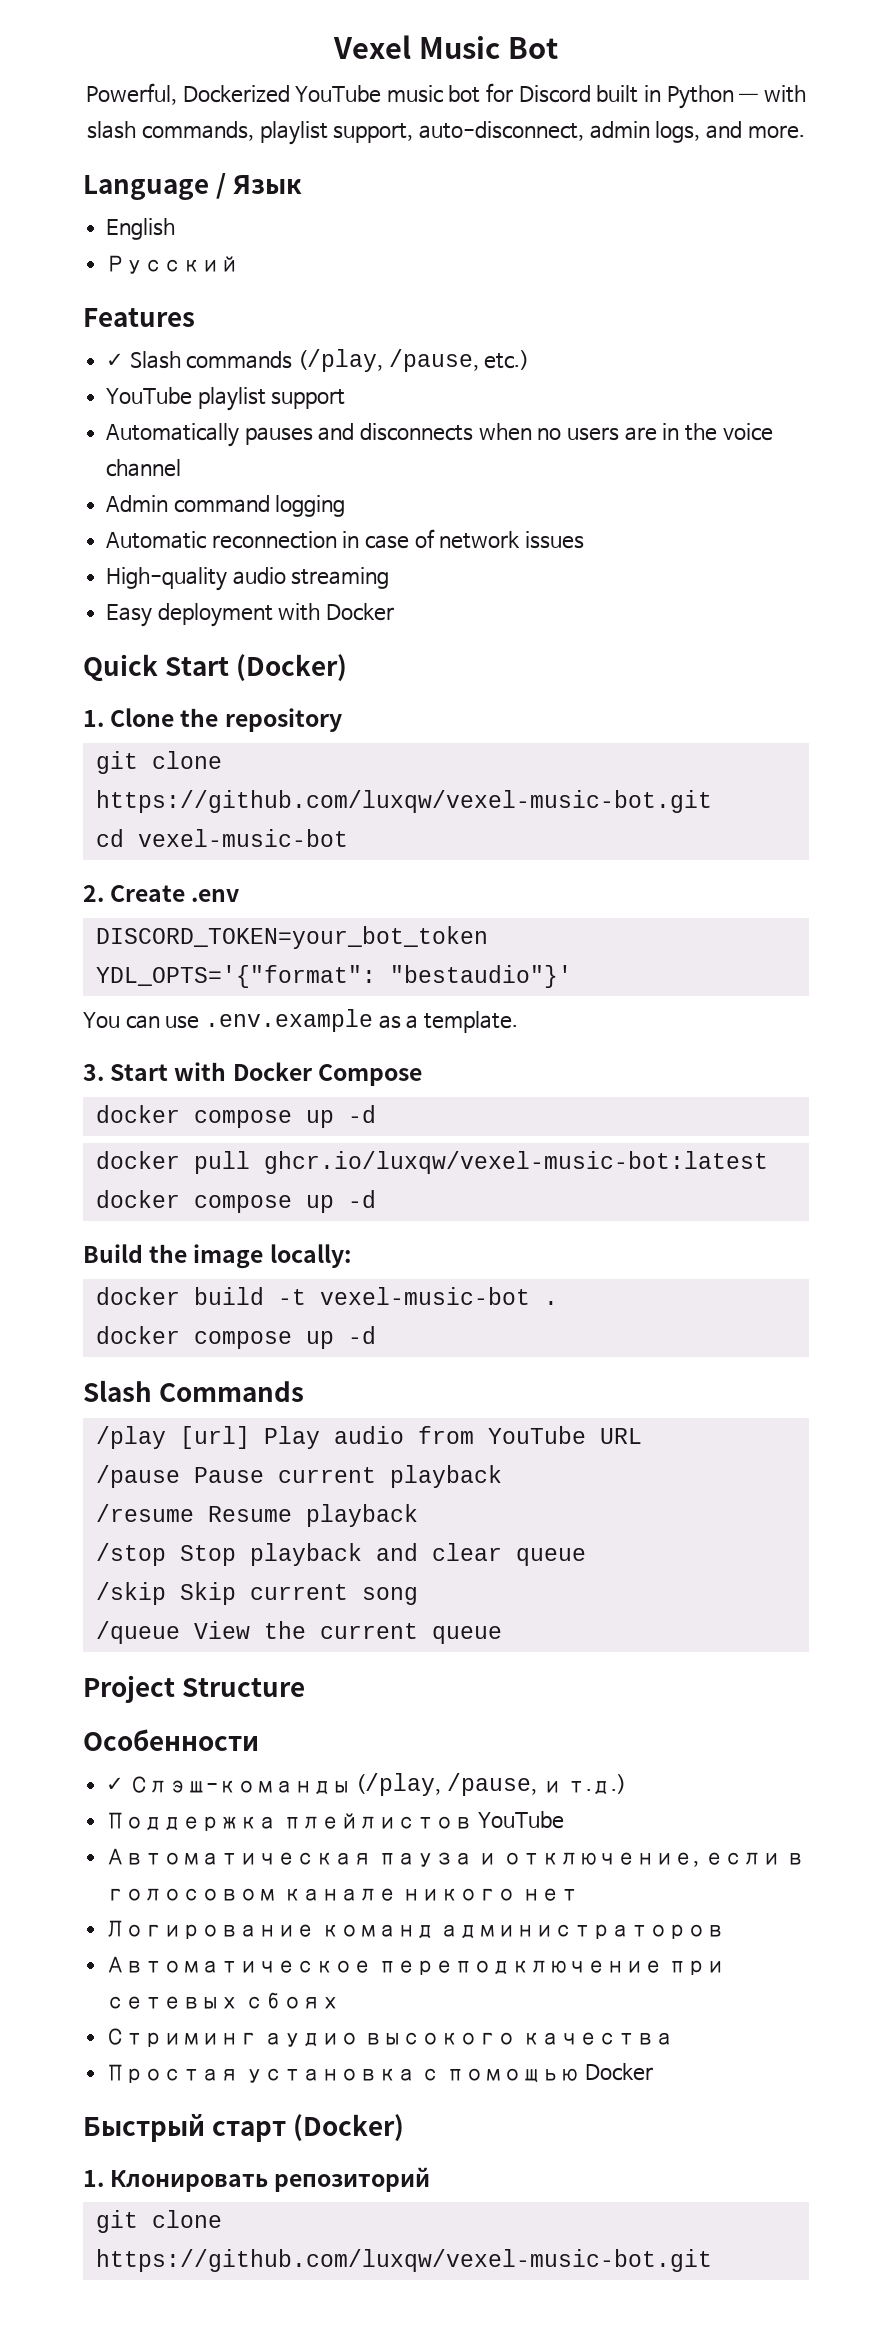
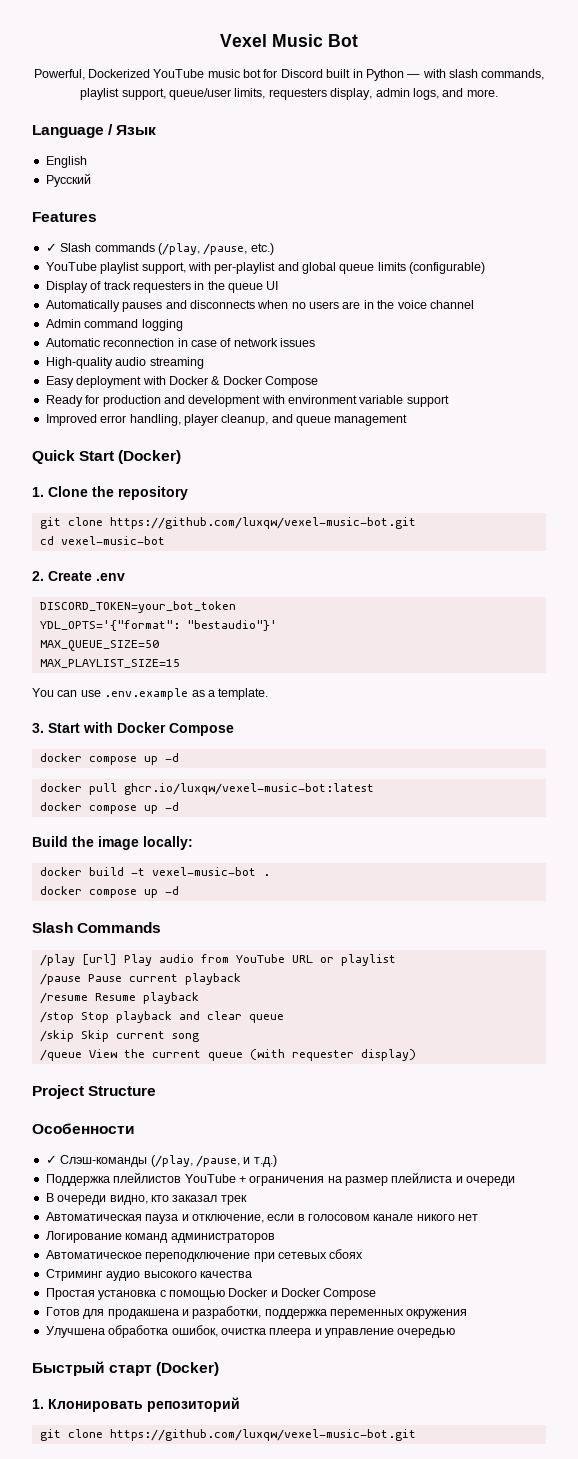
- Powerful, Dockerized YouTube music bot for Discord built in Python — with slash commands, playlist support, auto-disconnect, admin logs, and more.
+ Powerful, Dockerized YouTube music bot for Discord built in Python — with slash commands, playlist support, queue/user limits, requesters display, admin logs, and more.
- YouTube playlist support
+ YouTube playlist support, with per-playlist and global queue limits (configurable)
+ Display of track requesters in the queue UI
- Easy deployment with Docker
+ Easy deployment with Docker & Docker Compose
+ Ready for production and development with environment variable support
+ Improved error handling, player cleanup, and queue management
+ MAX_QUEUE_SIZE=50
+ MAX_PLAYLIST_SIZE=15
- /play [url] Play audio from YouTube URL
+ /play [url] Play audio from YouTube URL or playlist
- /queue View the current queue
+ /queue View the current queue (with requester display)
- Поддержка плейлистов YouTube
+ Поддержка плейлистов YouTube + ограничения на размер плейлиста и очереди
+ В очереди видно, кто заказал трек
- Простая установка с помощью Docker
+ Простая установка с помощью Docker и Docker Compose
+ Готов для продакшена и разработки, поддержка переменных окружения
+ Улучшена обработка ошибок, очистка плеера и управление очередью

